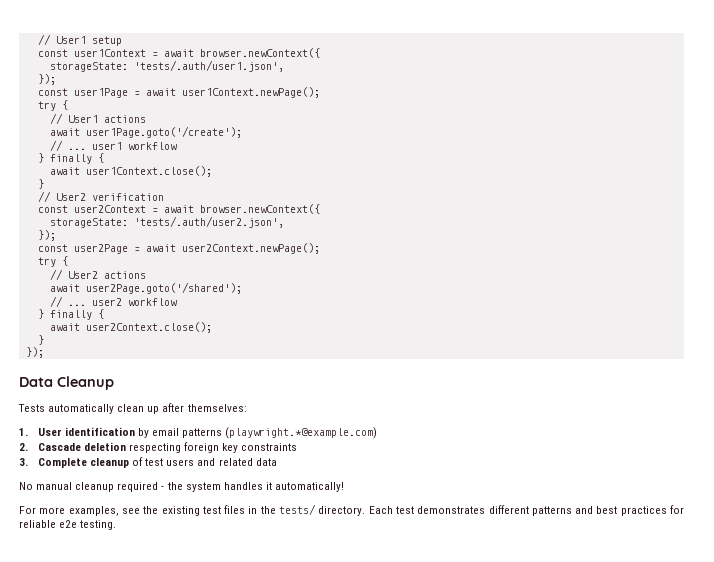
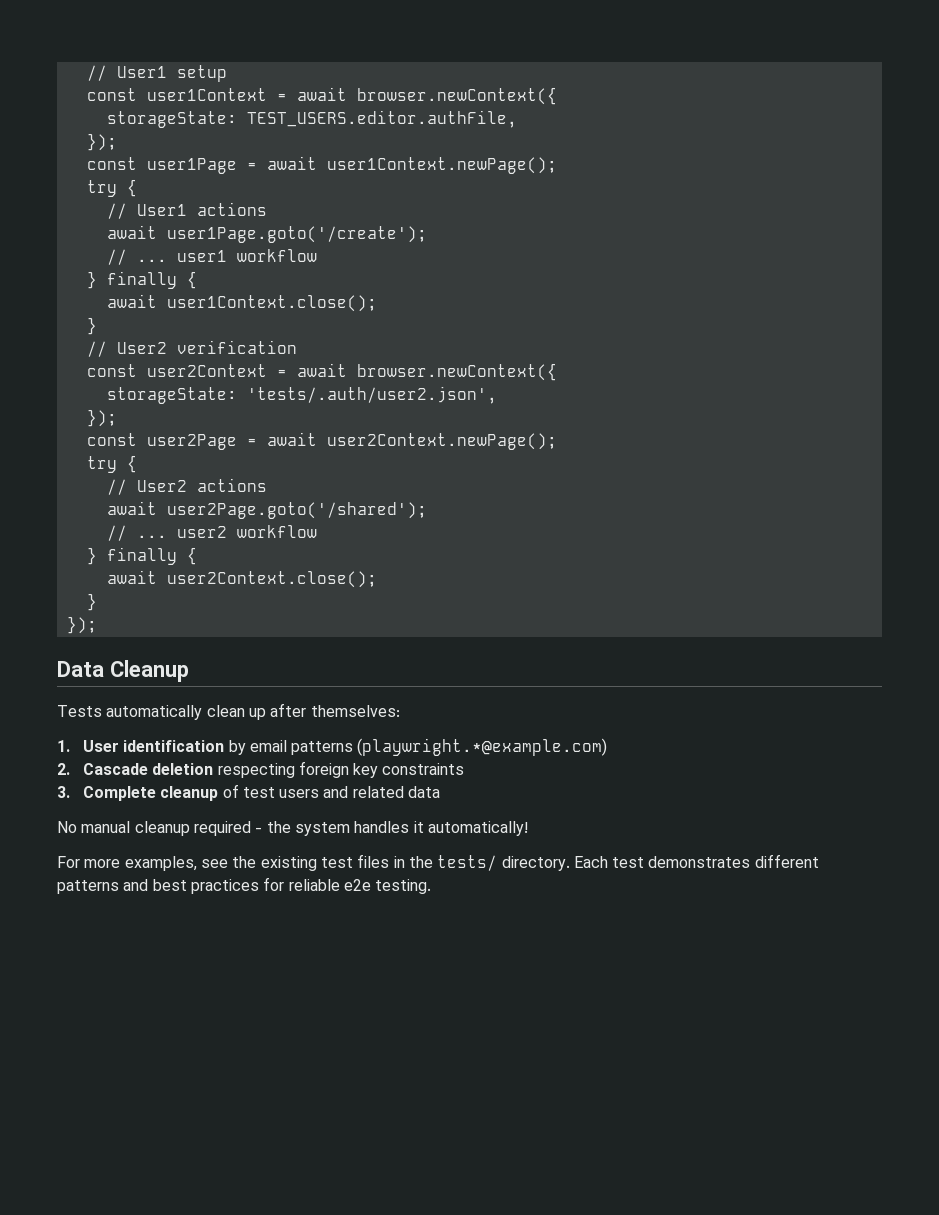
- storageState: 'tests/.auth/user1.json',
+ storageState: TEST_USERS.editor.authFile,

